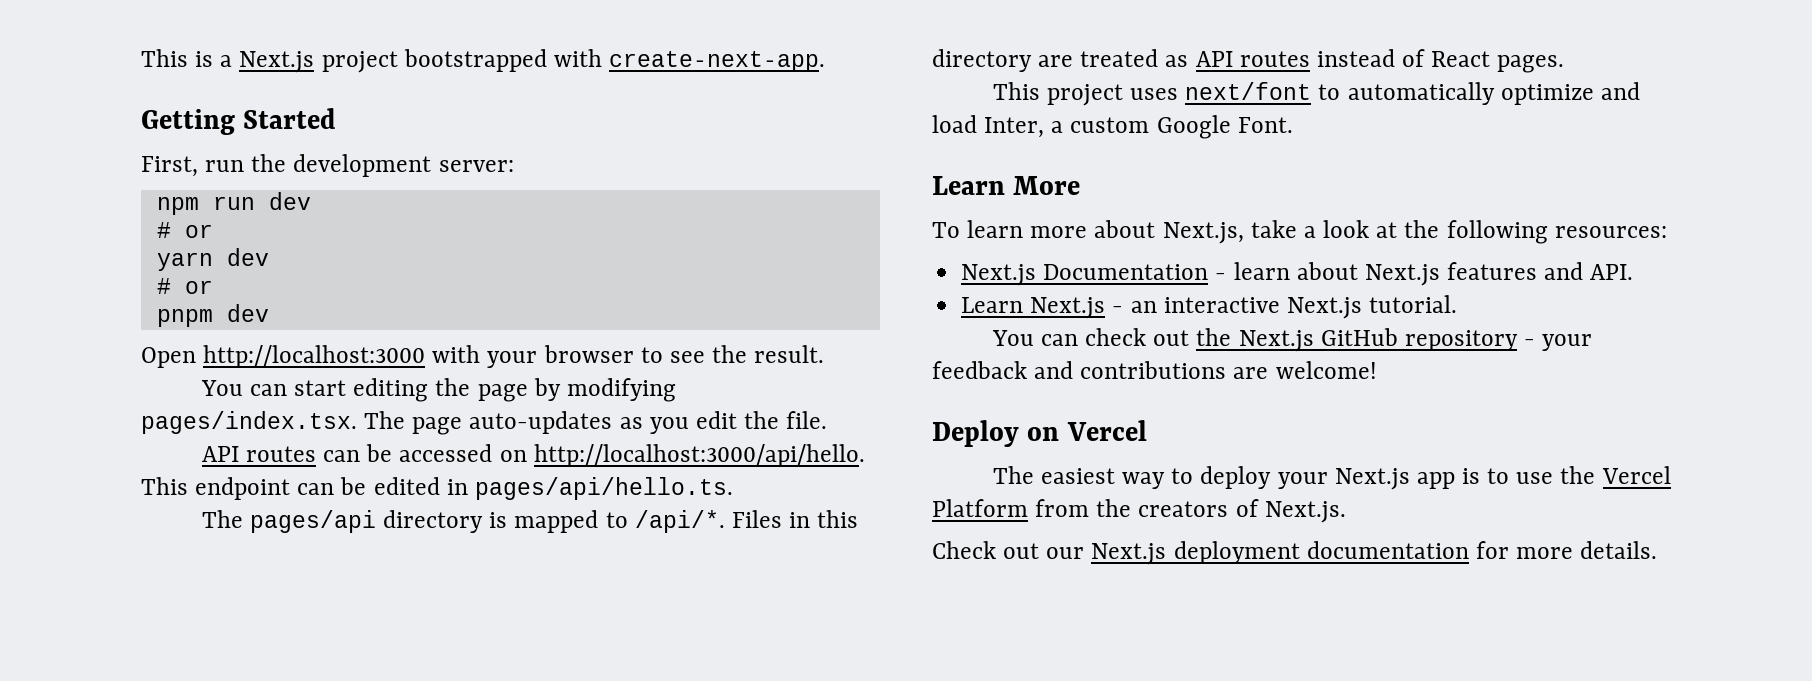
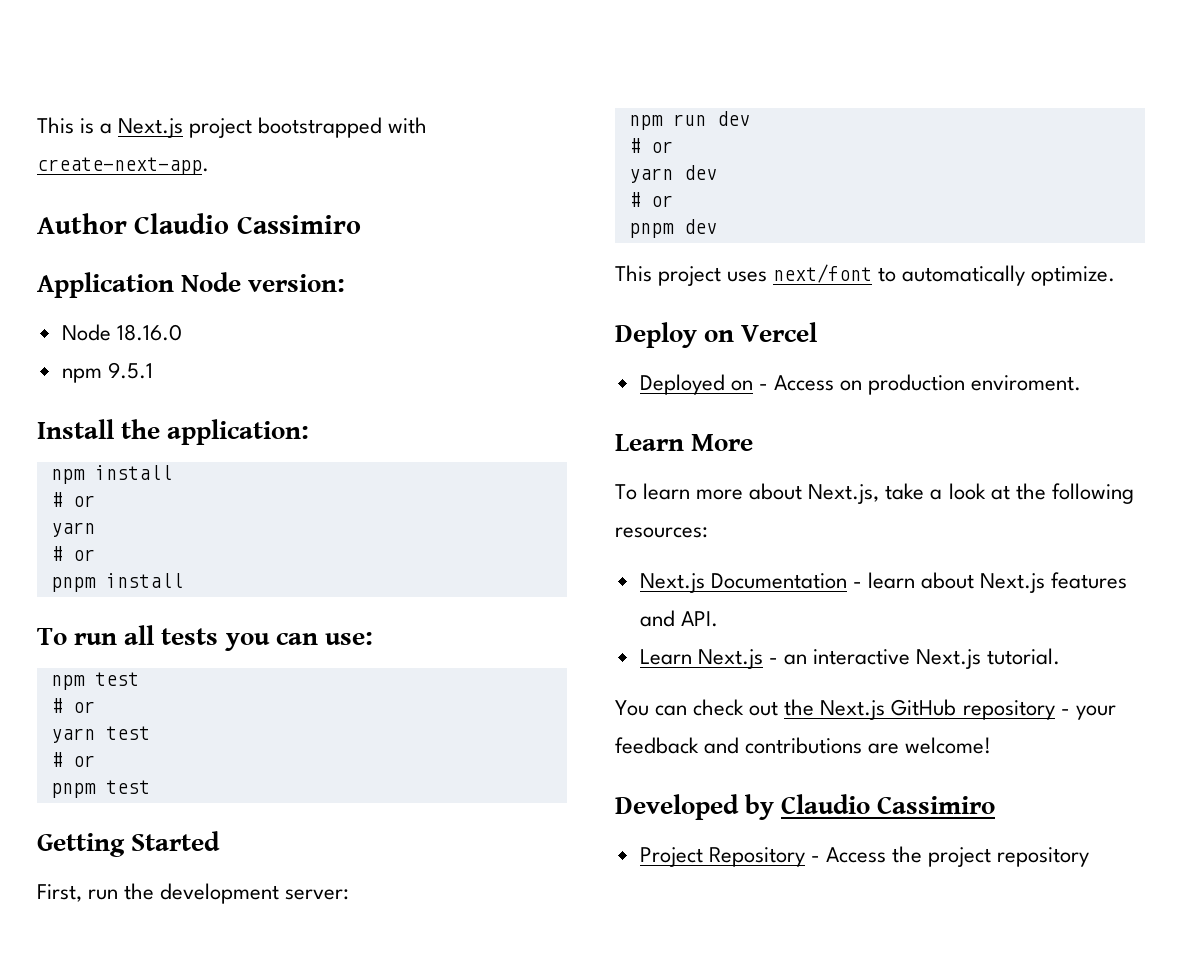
+ Author Claudio Cassimiro
+ Application Node version:
+ Node 18.16.0
+ npm 9.5.1
+ Install the application:
+ npm install
+ # or
+ yarn
+ # or
+ pnpm install
+ To run all tests you can use:
+ npm test
+ # or
+ yarn test
+ # or
+ pnpm test
- Open http://localhost:3000 with your browser to see the result.
- You can start editing the page by modifying pages/index.tsx. The page auto-updates as you edit the file.
- API routes can be accessed on http://localhost:3000/api/hello. This endpoint can be edited in pages/api/hello.ts.
- The pages/api directory is mapped to /api/*. Files in this directory are treated as API routes instead of React pages.
- This project uses next/font to automatically optimize and load Inter, a custom Google Font.
+ This project uses next/font to automatically optimize.
+ Deploy on Vercel
+ Deployed on - Access on production enviroment.
- Deploy on Vercel
- The easiest way to deploy your Next.js app is to use the Vercel Platform from the creators of Next.js.
- Check out our Next.js deployment documentation for more details.
+ Developed by Claudio Cassimiro
+ Project Repository - Access the project repository

